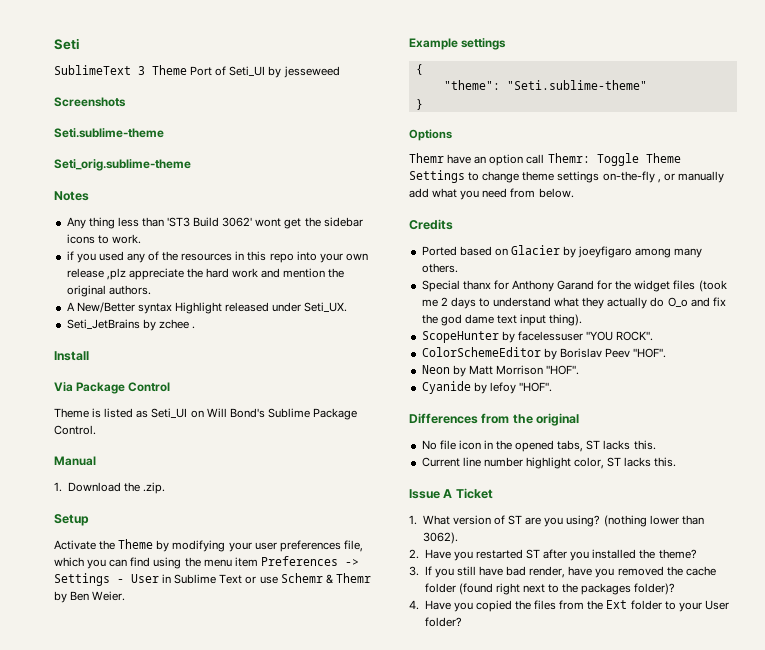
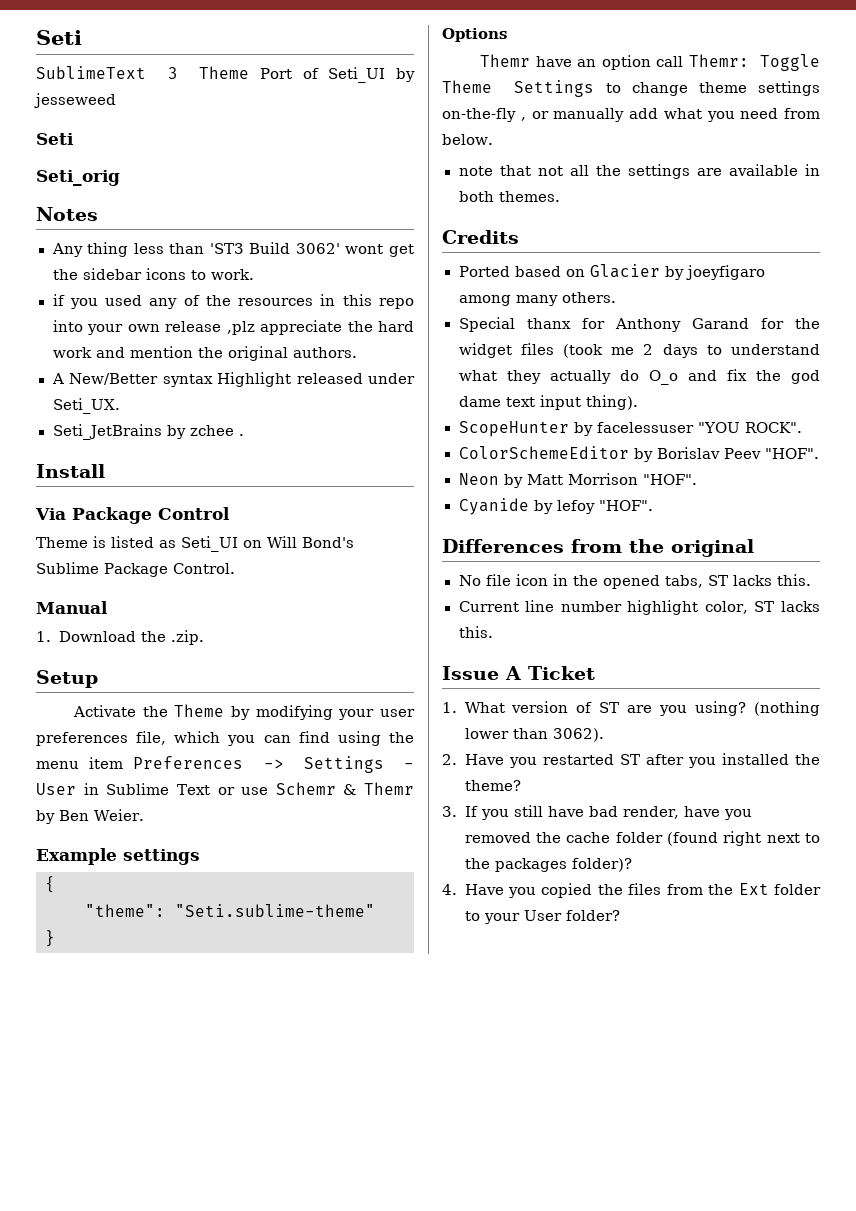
  SublimeText 3 Theme Port of Seti_UI by jesseweed
- Screenshots
- Seti.sublime-theme
- Seti_orig.sublime-theme
+ Seti
+ Seti_orig
+ note that not all the settings are available in both themes.

